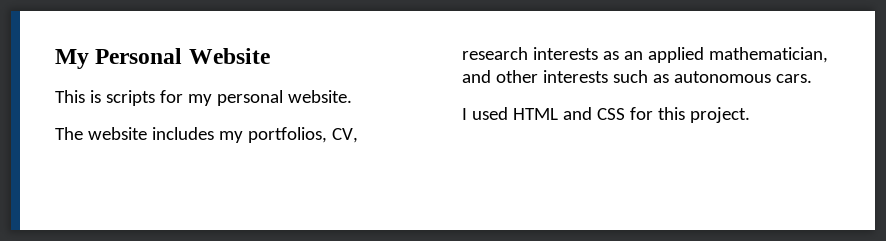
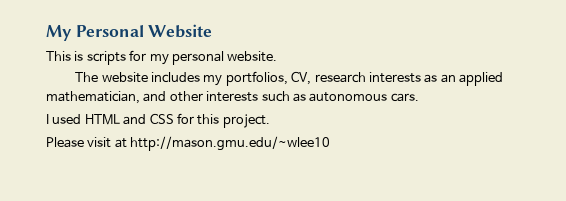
+ Please visit at http://mason.gmu.edu/~wlee10

